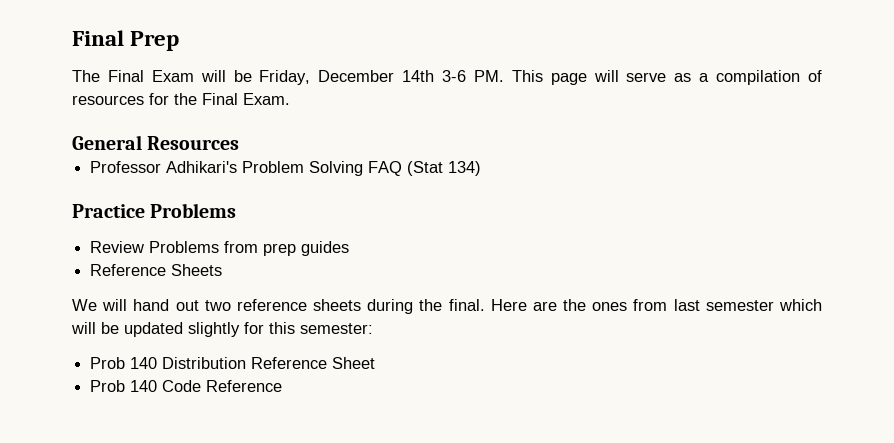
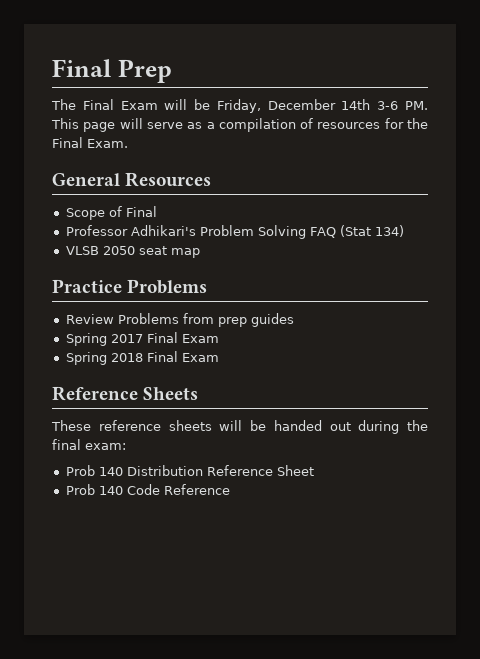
+ Scope of Final
+ VLSB 2050 seat map
+ Spring 2017 Final Exam
+ Spring 2018 Final Exam
  Reference Sheets
- We will hand out two reference sheets during the final. Here are the ones from last semester which will be updated slightly for this semester:
+ These reference sheets will be handed out during the final exam:

